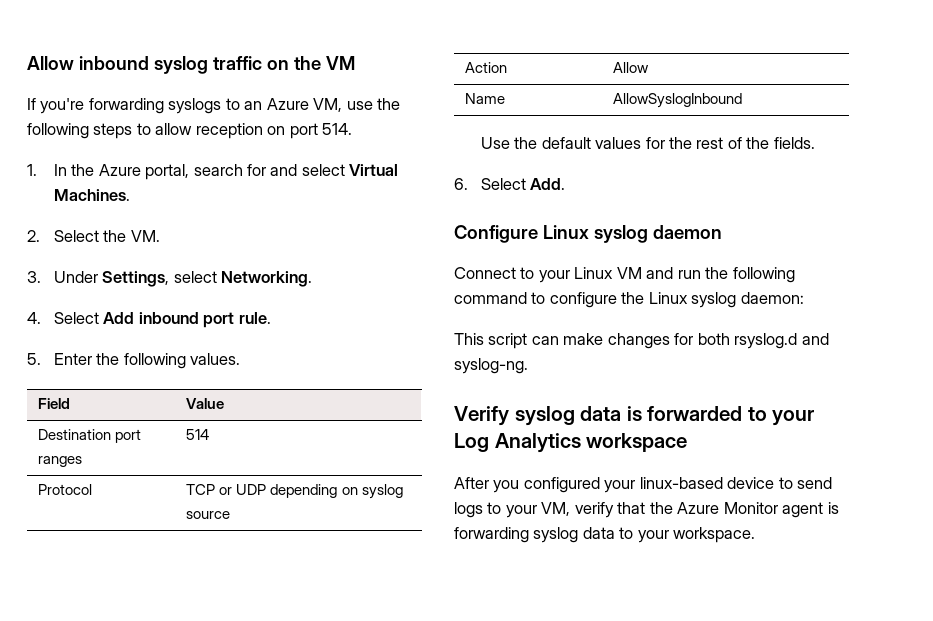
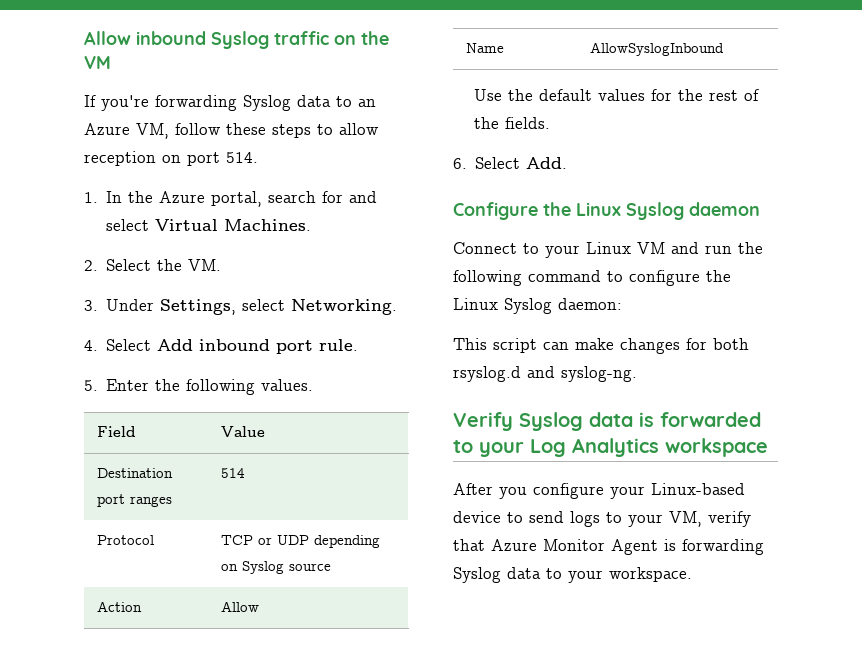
- Allow inbound syslog traffic on the VM
+ Allow inbound Syslog traffic on the VM
- If you're forwarding syslogs to an Azure VM, use the following steps to allow reception on port 514.
+ If you're forwarding Syslog data to an Azure VM, follow these steps to allow reception on port 514.
- Protocol | TCP or UDP depending on syslog source
+ Protocol | TCP or UDP depending on Syslog source
- Configure Linux syslog daemon
+ Configure the Linux Syslog daemon
- Connect to your Linux VM and run the following command to configure the Linux syslog daemon:
+ Connect to your Linux VM and run the following command to configure the Linux Syslog daemon:
- Verify syslog data is forwarded to your Log Analytics workspace
+ Verify Syslog data is forwarded to your Log Analytics workspace
- After you configured your linux-based device to send logs to your VM, verify that the Azure Monitor agent is forwarding syslog data to your workspace.
+ After you configure your Linux-based device to send logs to your VM, verify that Azure Monitor Agent is forwarding Syslog data to your workspace.

